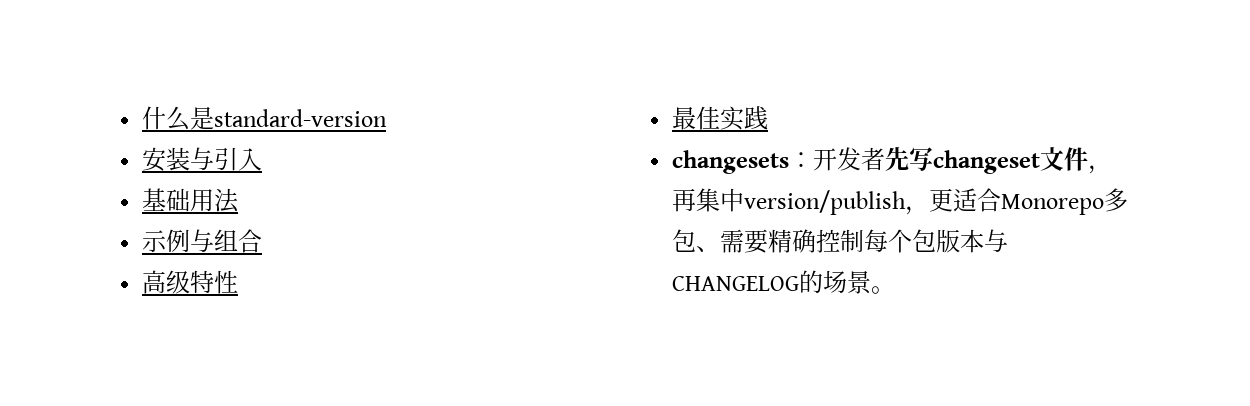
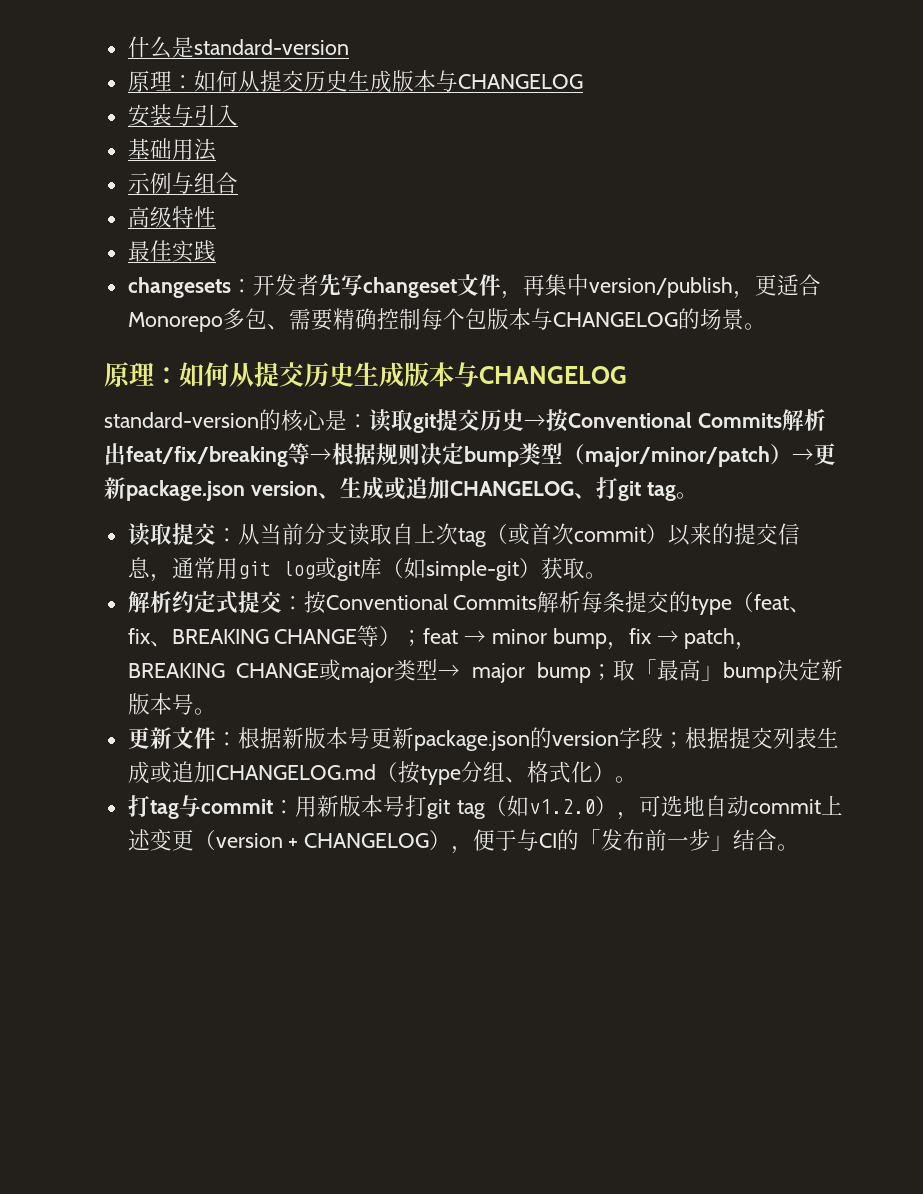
  什么是standard-version
+ 原理：如何从提交历史生成版本与CHANGELOG
  changesets：开发者先写changeset文件，再集中version/publish，更适合Monorepo多包、需要精确控制每个包版本与CHANGELOG的场景。
+ 原理：如何从提交历史生成版本与CHANGELOG
+ standard-version的核心是：读取git提交历史→按Conventional Commits解析出feat/fix/breaking等→根据规则决定bump类型（major/minor/patch）→更新package.json version、生成或追加CHANGELOG、打git tag。
+ 读取提交：从当前分支读取自上次tag（或首次commit）以来的提交信息，通常用git log或git库（如simple-git）获取。
+ 解析约定式提交：按Conventional Commits解析每条提交的type（feat、fix、BREAKING CHANGE等）；feat → minor bump，fix → patch，BREAKING CHANGE或major类型→ major bump；取「最高」bump决定新版本号。
+ 更新文件：根据新版本号更新package.json的version字段；根据提交列表生成或追加CHANGELOG.md（按type分组、格式化）。
+ 打tag与commit：用新版本号打git tag（如v1.2.0），可选地自动commit上述变更（version + CHANGELOG），便于与CI的「发布前一步」结合。

